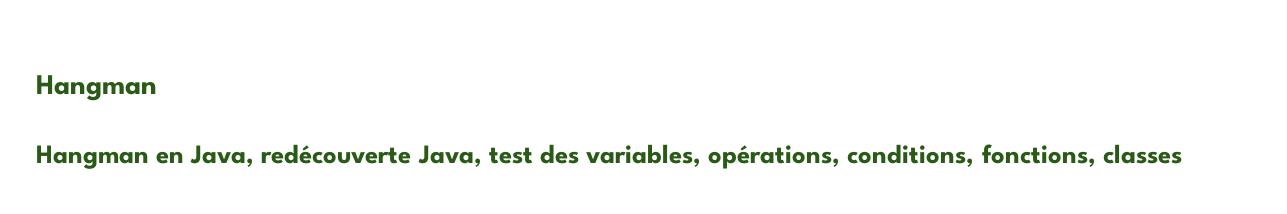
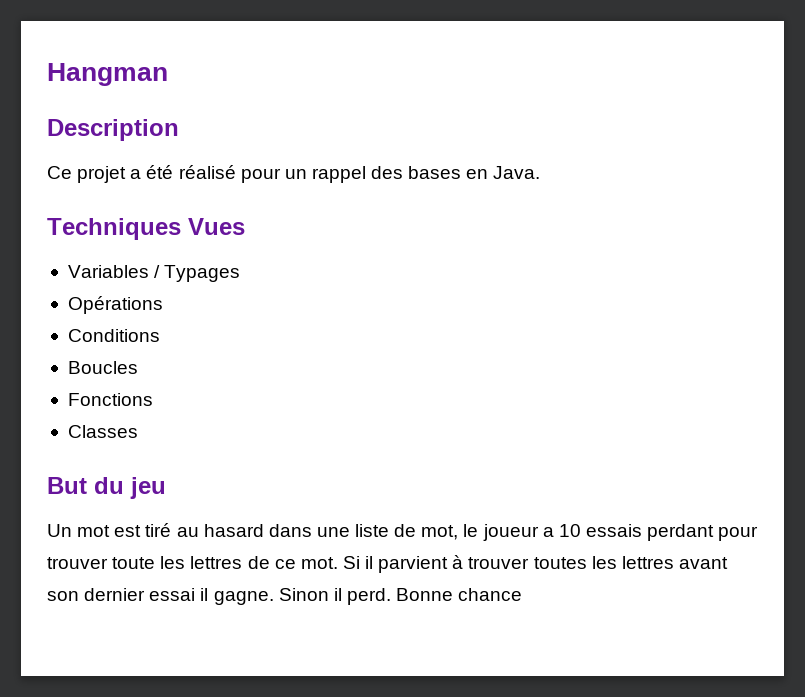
- Hangman en Java, redécouverte Java, test des variables, opérations, conditions, fonctions, classes
+ Description
+ Ce projet a été réalisé pour un rappel des bases en Java.
+ Techniques Vues
+ Variables / Typages
+ Opérations
+ Conditions
+ Boucles
+ Fonctions
+ Classes
+ But du jeu
+ Un mot est tiré au hasard dans une liste de mot, le joueur a 10 essais perdant pour trouver toute les lettres de ce mot. Si il parvient à trouver toutes les lettres avant son dernier essai il gagne. Sinon il perd. Bonne chance

